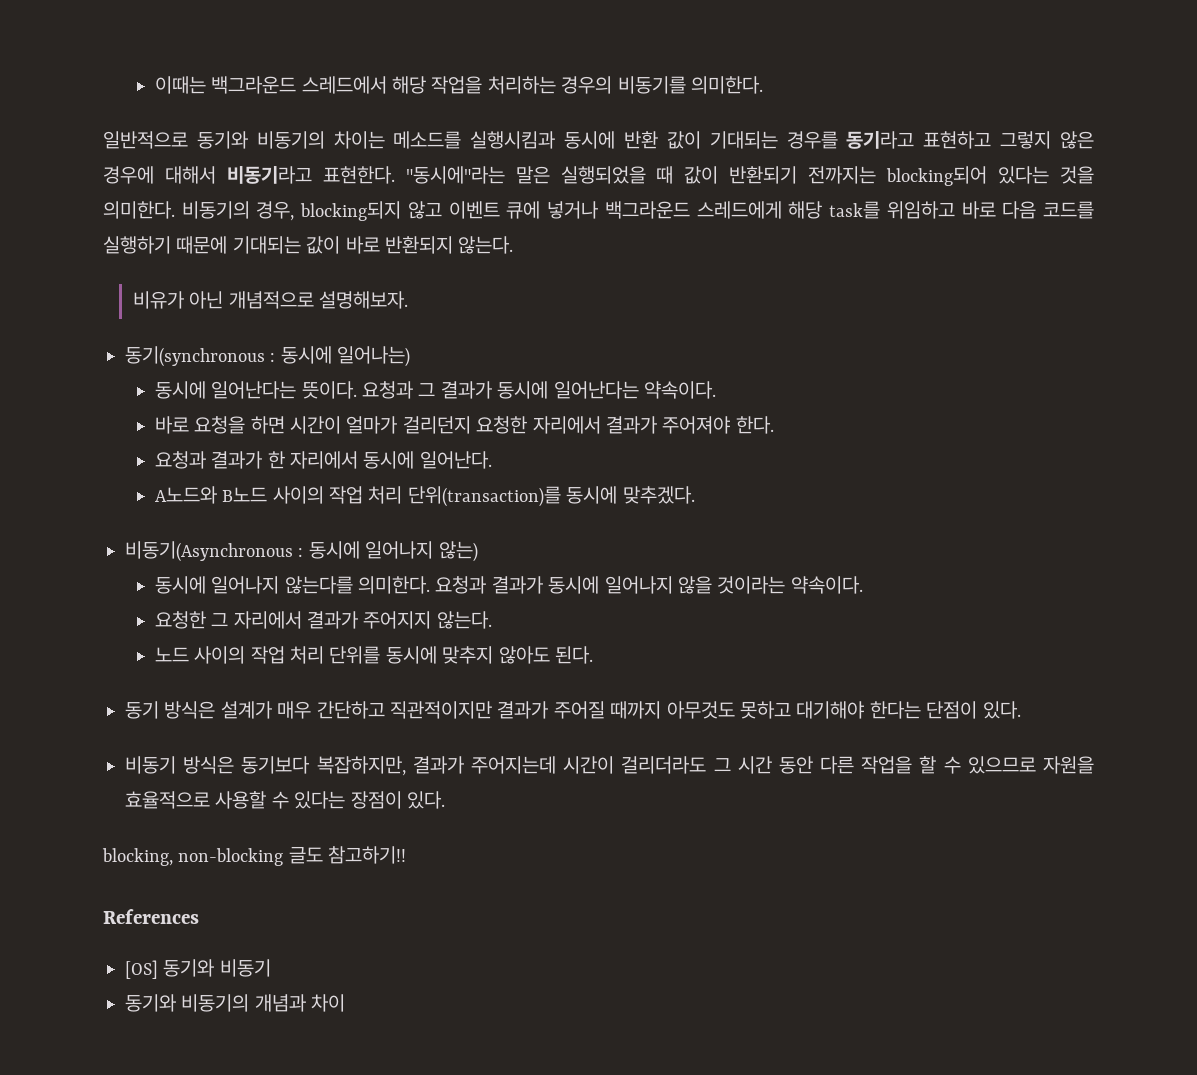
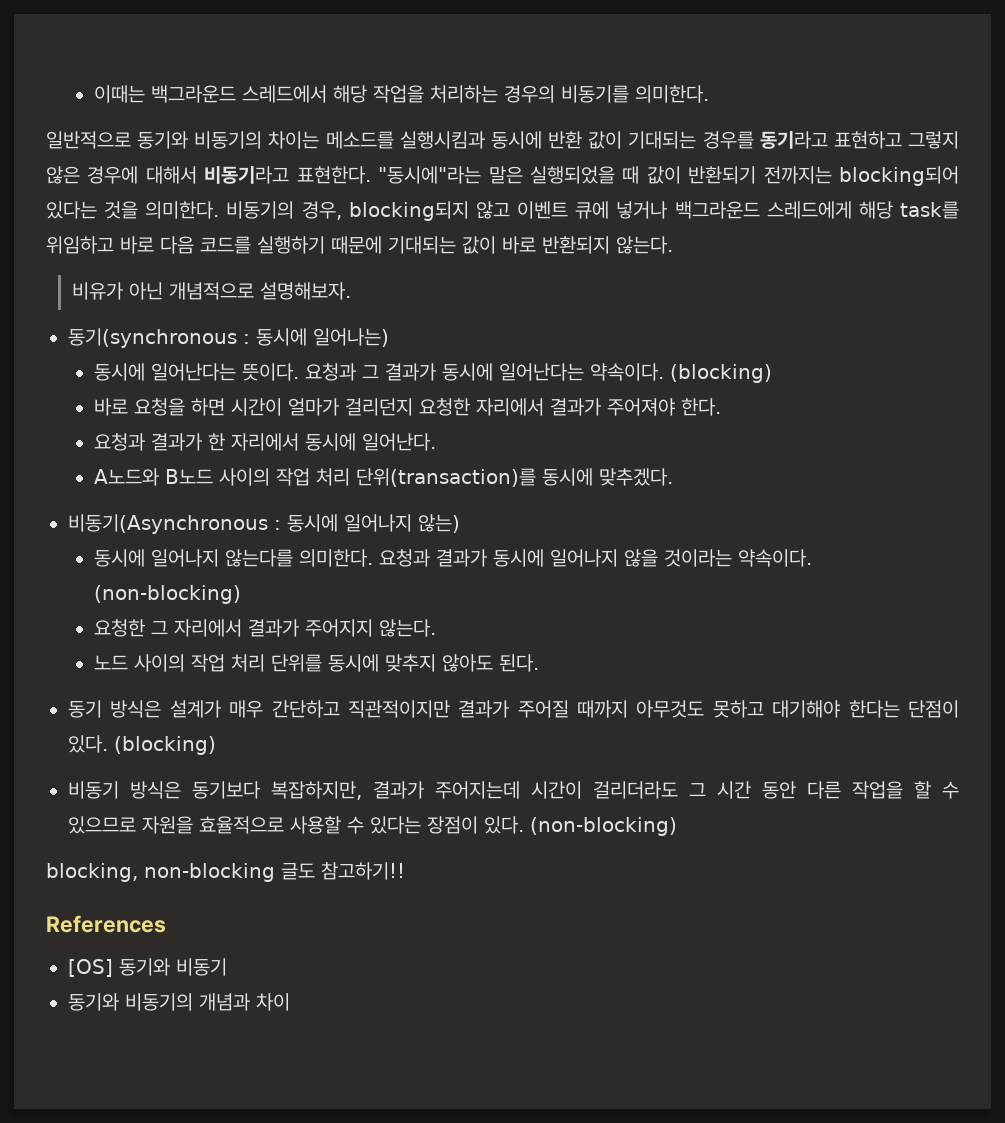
- 요청과 그 결과가 동시에 일어난다는 약속이다.
+ 요청과 그 결과가 동시에 일어난다는 약속이다. (blocking)
- 요청과 결과가 동시에 일어나지 않을 것이라는 약속이다.
+ 요청과 결과가 동시에 일어나지 않을 것이라는 약속이다. (non-blocking)
- 동기 방식은 설계가 매우 간단하고 직관적이지만 결과가 주어질 때까지 아무것도 못하고 대기해야 한다는 단점이 있다.
+ 동기 방식은 설계가 매우 간단하고 직관적이지만 결과가 주어질 때까지 아무것도 못하고 대기해야 한다는 단점이 있다. (blocking)
- 비동기 방식은 동기보다 복잡하지만, 결과가 주어지는데 시간이 걸리더라도 그 시간 동안 다른 작업을 할 수 있으므로 자원을 효율적으로 사용할 수 있다는 장점이 있다.
+ 비동기 방식은 동기보다 복잡하지만, 결과가 주어지는데 시간이 걸리더라도 그 시간 동안 다른 작업을 할 수 있으므로 자원을 효율적으로 사용할 수 있다는 장점이 있다. (non-blocking)

